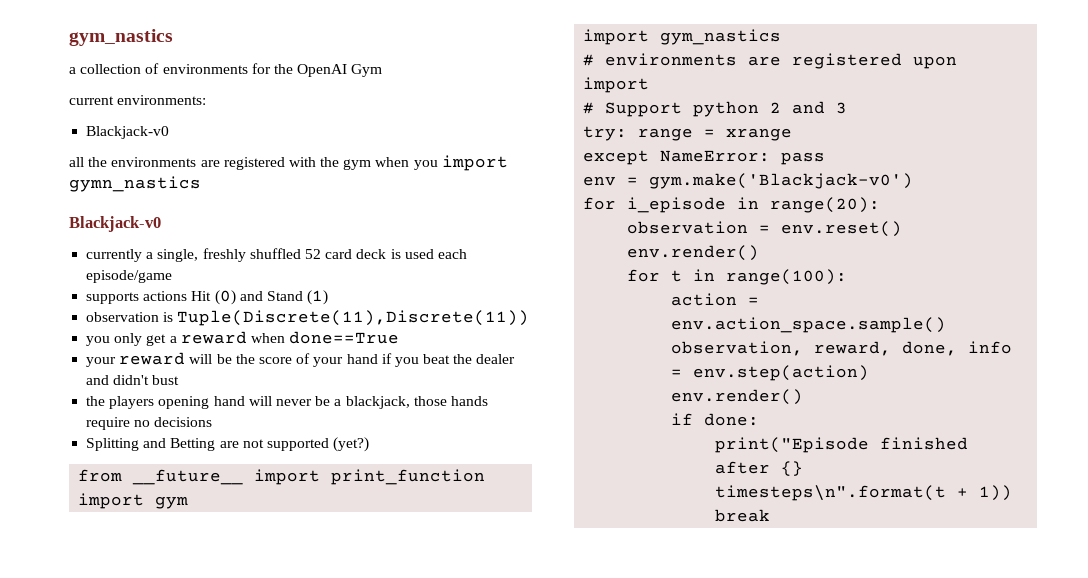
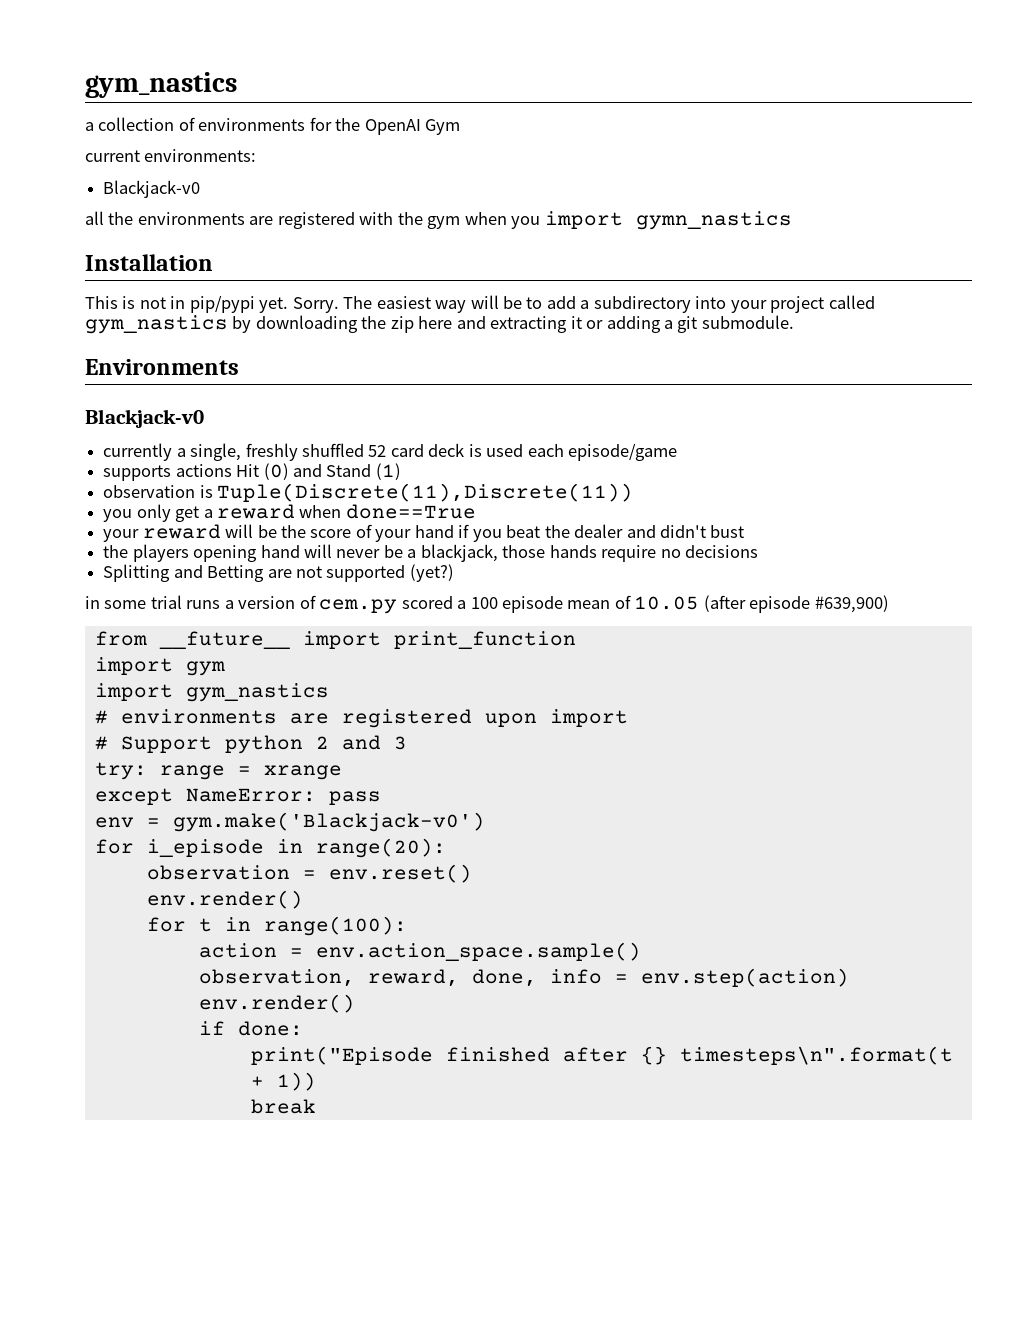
+ Installation
+ This is not in pip/pypi yet. Sorry. The easiest way will be to add a subdirectory into your project called gym_nastics by downloading the zip here and extracting it or adding a git submodule.
+ Environments
+ in some trial runs a version of cem.py scored a 100 episode mean of 10.05 (after episode #639,900)

